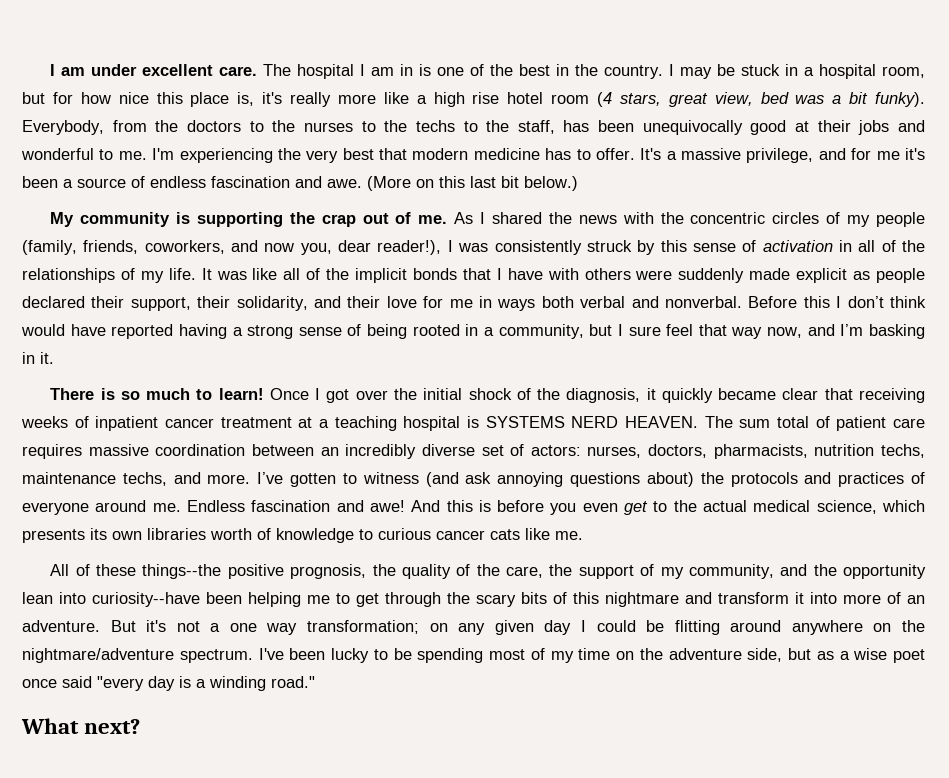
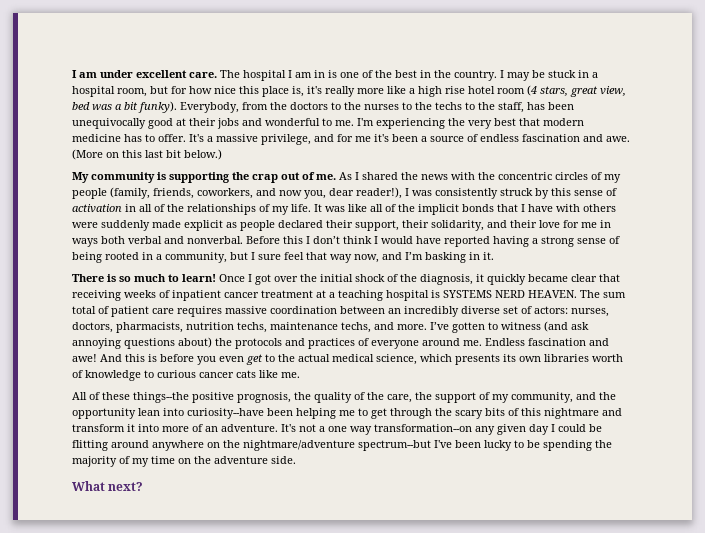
- Before this I don’t think would have reported having a strong sense of being rooted in a community, but I sure feel that way now, and I’m basking in it.
+ Before this I don’t think I would have reported having a strong sense of being rooted in a community, but I sure feel that way now, and I’m basking in it.
- But it's not a one way transformation; on any given day I could be flitting around anywhere on the nightmare/adventure spectrum. I've been lucky to be spending most of my time on the adventure side, but as a wise poet once said "every day is a winding road."
+ It's not a one way transformation--on any given day I could be flitting around anywhere on the nightmare/adventure spectrum--but I've been lucky to be spending the majority of my time on the adventure side.

